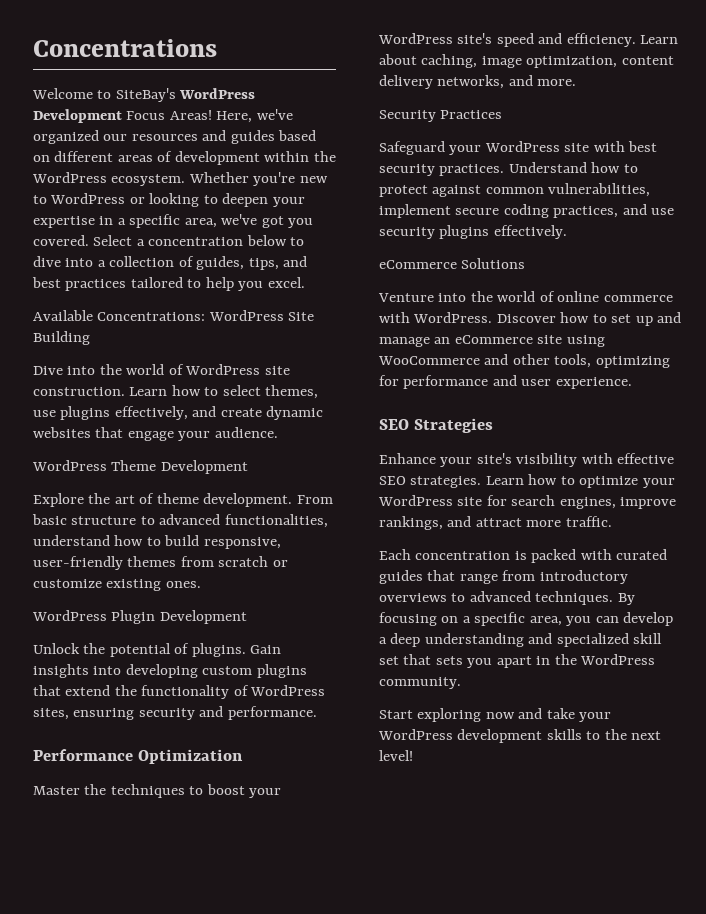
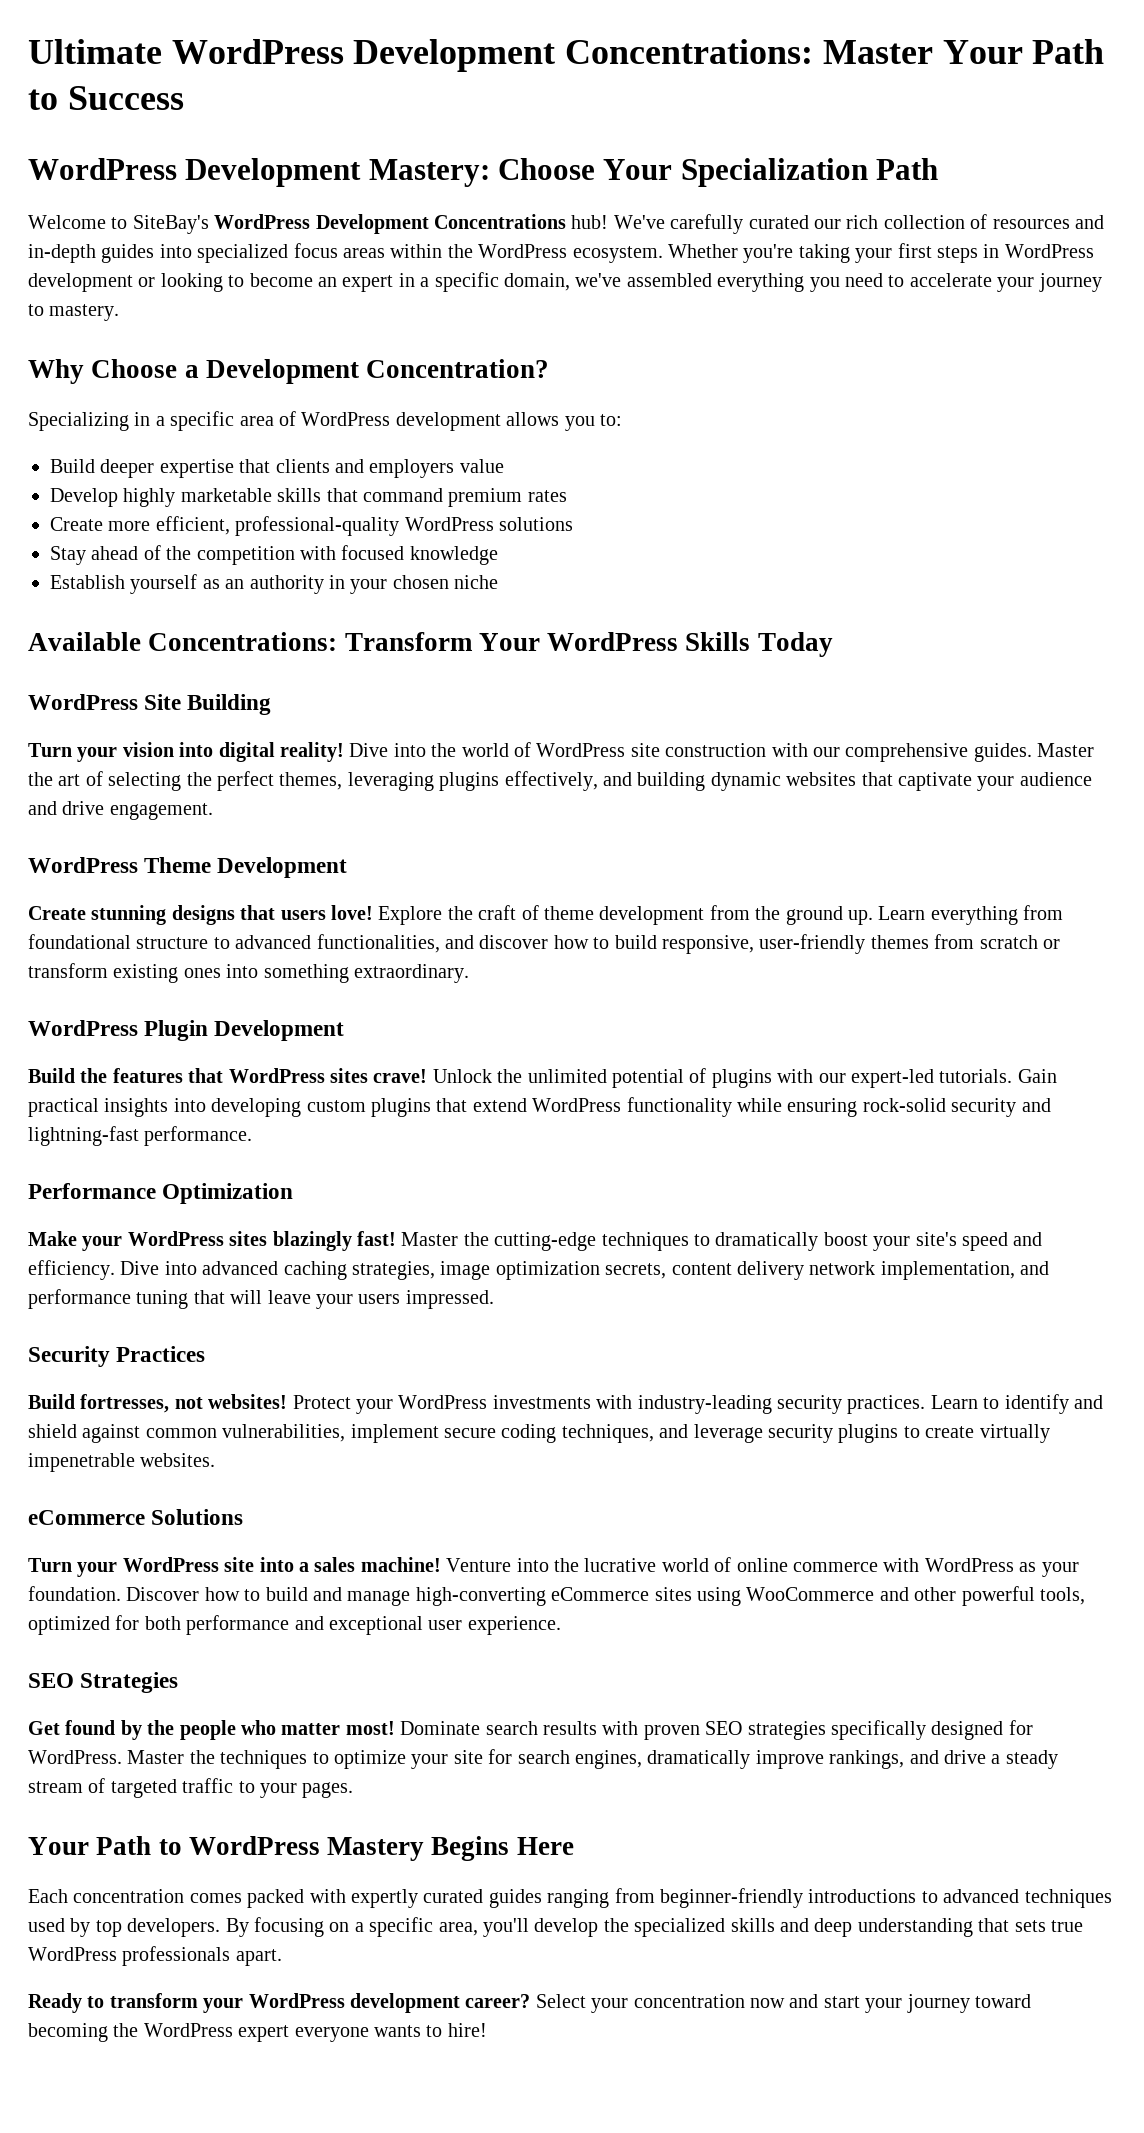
- Concentrations
+ Ultimate WordPress Development Concentrations: Master Your Path to Success
+ WordPress Development Mastery: Choose Your Specialization Path
- Welcome to SiteBay's WordPress Development Focus Areas! Here, we've organized our resources and guides based on different areas of development within the WordPress ecosystem.
+ Welcome to SiteBay's WordPress Development Concentrations hub! We've carefully curated our rich collection of resources and in-depth guides into specialized focus areas within the WordPress ecosystem.
- Whether you're new to WordPress or looking to deepen your expertise in a specific area, we've got you covered. Select a concentration below to dive into a collection of guides, tips, and best practices tailored to help you excel.
- Available Concentrations: WordPress Site Building
- Dive into the world of WordPress site construction. Learn how to select themes, use plugins effectively, and create dynamic websites that engage your audience.
+ Whether you're taking your first steps in WordPress development or looking to become an expert in a specific domain, we've assembled everything you need to accelerate your journey to mastery.
+ Why Choose a Development Concentration?
+ Specializing in a specific area of WordPress development allows you to:
+ Build deeper expertise that clients and employers value
+ Develop highly marketable skills that command premium rates
+ Create more efficient, professional-quality WordPress solutions
+ Stay ahead of the competition with focused knowledge
+ Establish yourself as an authority in your chosen niche
+ Available Concentrations: Transform Your WordPress Skills Today
+ WordPress Site Building
+ Turn your vision into digital reality! Dive into the world of WordPress site construction with our comprehensive guides. Master the art of selecting the perfect themes, leveraging plugins effectively, and building dynamic websites that captivate your audience and drive engagement.
  WordPress Theme Development
- Explore the art of theme development. From basic structure to advanced functionalities, understand how to build responsive, user-friendly themes from scratch or customize existing ones.
+ Create stunning designs that users love! Explore the craft of theme development from the ground up. Learn everything from foundational structure to advanced functionalities, and discover how to build responsive, user-friendly themes from scratch or transform existing ones into something extraordinary.
  WordPress Plugin Development
- Unlock the potential of plugins. Gain insights into developing custom plugins that extend the functionality of WordPress sites, ensuring security and performance.
+ Build the features that WordPress sites crave! Unlock the unlimited potential of plugins with our expert-led tutorials. Gain practical insights into developing custom plugins that extend WordPress functionality while ensuring rock-solid security and lightning-fast performance.
- Master the techniques to boost your WordPress site's speed and efficiency.
+ Make your WordPress sites blazingly fast! Master the cutting-edge techniques to dramatically boost your site's speed and efficiency.
- Learn about caching, image optimization, content delivery networks, and more.
+ Dive into advanced caching strategies, image optimization secrets, content delivery network implementation, and performance tuning that will leave your users impressed.
  Security Practices
- Safeguard your WordPress site with best security practices. Understand how to protect against common vulnerabilities, implement secure coding practices, and use security plugins effectively.
+ Build fortresses, not websites! Protect your WordPress investments with industry-leading security practices. Learn to identify and shield against common vulnerabilities, implement secure coding techniques, and leverage security plugins to create virtually impenetrable websites.
  eCommerce Solutions
- Venture into the world of online commerce with WordPress. Discover how to set up and manage an eCommerce site using WooCommerce and other tools, optimizing for performance and user experience.
+ Turn your WordPress site into a sales machine! Venture into the lucrative world of online commerce with WordPress as your foundation. Discover how to build and manage high-converting eCommerce sites using WooCommerce and other powerful tools, optimized for both performance and exceptional user experience.
- Enhance your site's visibility with effective SEO strategies. Learn how to optimize your WordPress site for search engines, improve rankings, and attract more traffic.
+ Get found by the people who matter most! Dominate search results with proven SEO strategies specifically designed for WordPress. Master the techniques to optimize your site for search engines, dramatically improve rankings, and drive a steady stream of targeted traffic to your pages.
+ Your Path to WordPress Mastery Begins Here
- Each concentration is packed with curated guides that range from introductory overviews to advanced techniques.
+ Each concentration comes packed with expertly curated guides ranging from beginner-friendly introductions to advanced techniques used by top developers.
- By focusing on a specific area, you can develop a deep understanding and specialized skill set that sets you apart in the WordPress community.
- Start exploring now and take your WordPress development skills to the next level!
+ By focusing on a specific area, you'll develop the specialized skills and deep understanding that sets true WordPress professionals apart.
+ Ready to transform your WordPress development career? Select your concentration now and start your journey toward becoming the WordPress expert everyone wants to hire!

